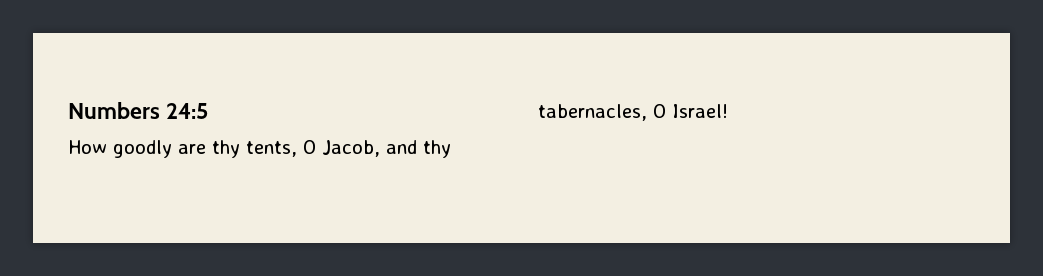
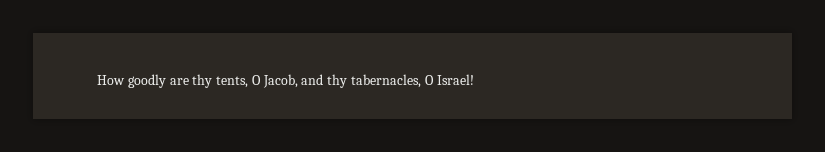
- Numbers 24:5

